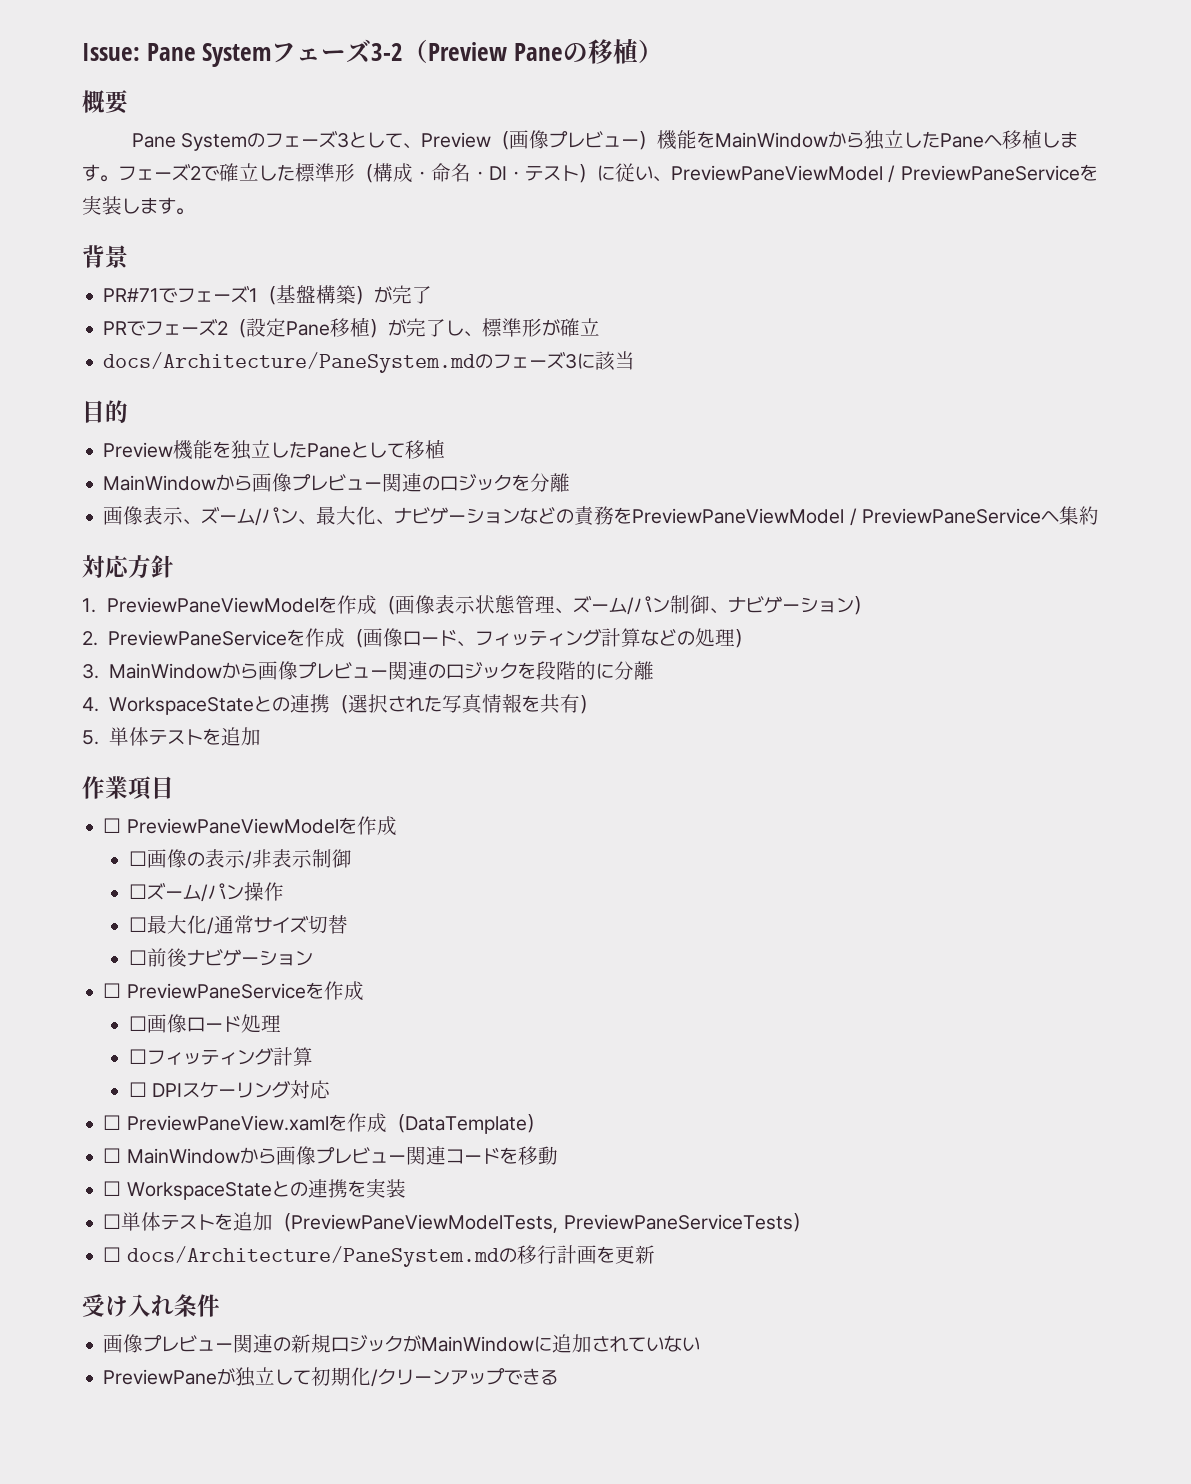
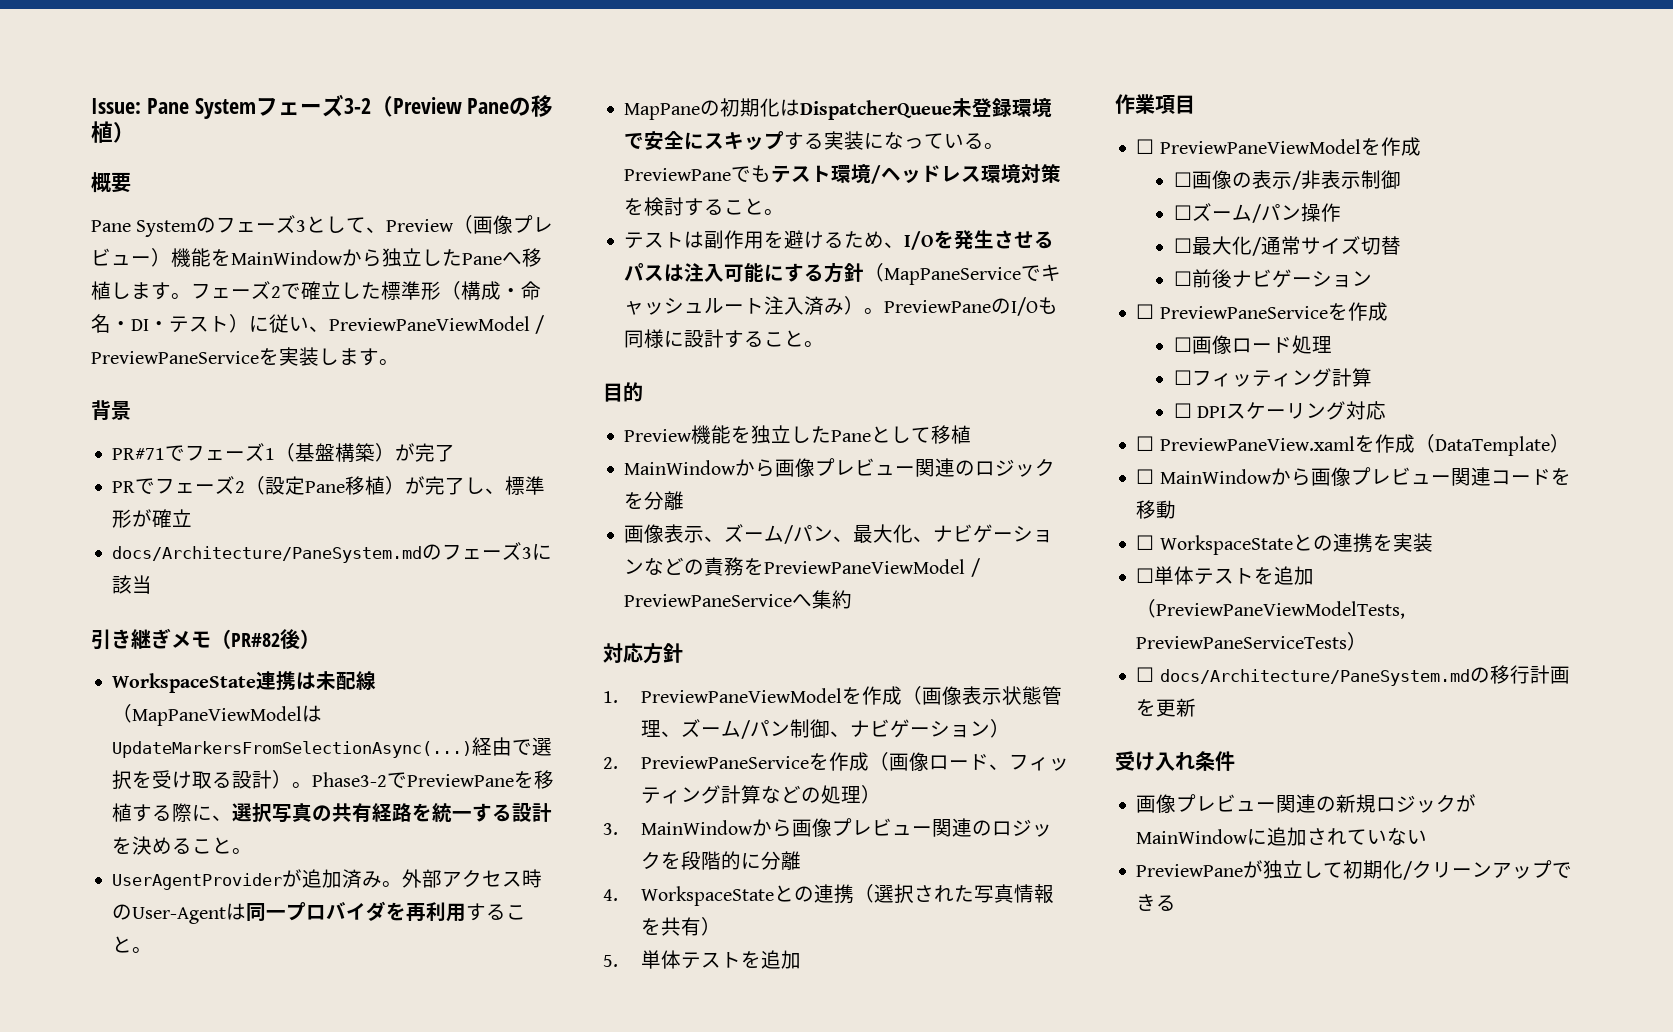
+ 引き継ぎメモ（PR#82後）
+ WorkspaceState連携は未配線（MapPaneViewModelはUpdateMarkersFromSelectionAsync(...)経由で選択を受け取る設計）。Phase3-2でPreviewPaneを移植する際に、選択写真の共有経路を統一する設計を決めること。
+ UserAgentProviderが追加済み。外部アクセス時のUser-Agentは同一プロバイダを再利用すること。
+ MapPaneの初期化はDispatcherQueue未登録環境で安全にスキップする実装になっている。PreviewPaneでもテスト環境/ヘッドレス環境対策を検討すること。
+ テストは副作用を避けるため、I/Oを発生させるパスは注入可能にする方針（MapPaneServiceでキャッシュルート注入済み）。PreviewPaneのI/Oも同様に設計すること。

